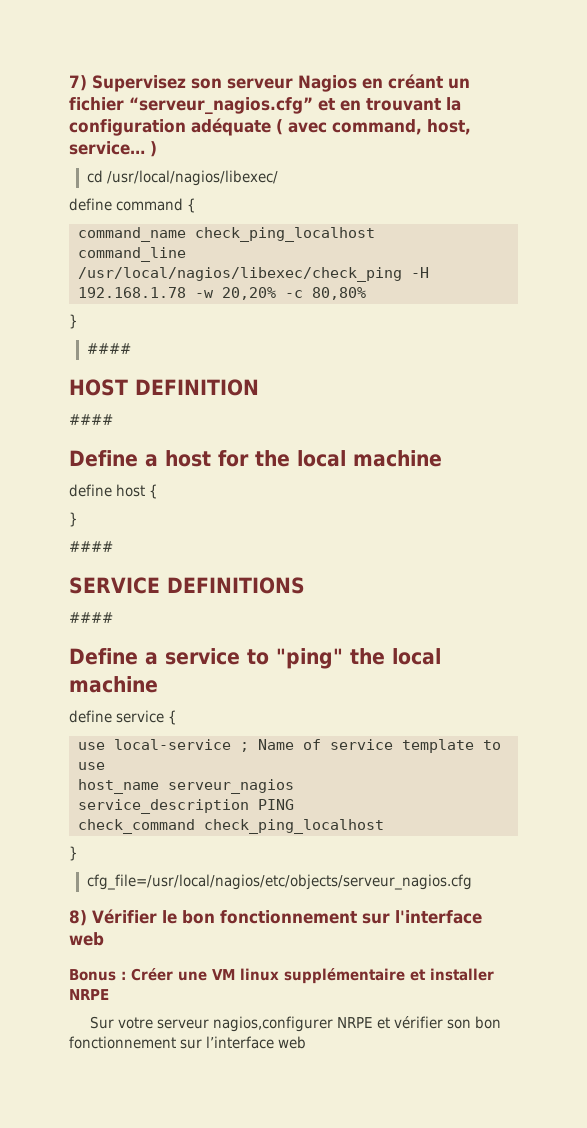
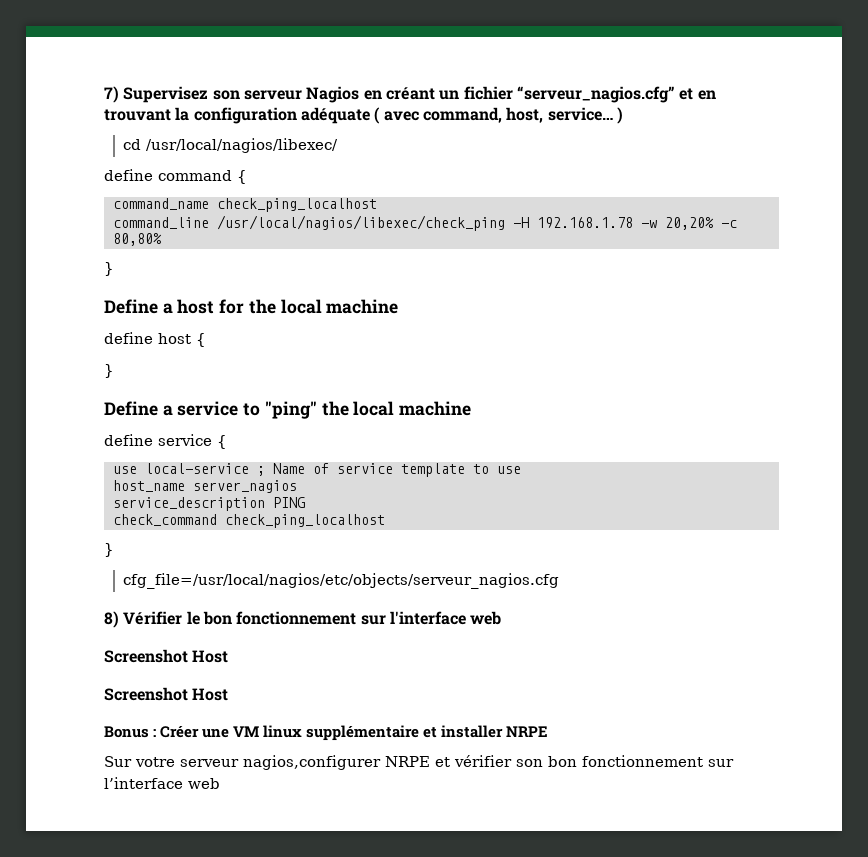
  command_line /usr/local/nagios/libexec/check_ping -H 192.168.1.78 -w 20,20% -c 80,80%
  }
- ####
- HOST DEFINITION
- ####
  define host {
  }
- ####
- SERVICE DEFINITIONS
- ####
- host_name serveur_nagios
+ host_name server_nagios
  8) Vérifier le bon fonctionnement sur l'interface web
+ Screenshot Host
+ Screenshot Host

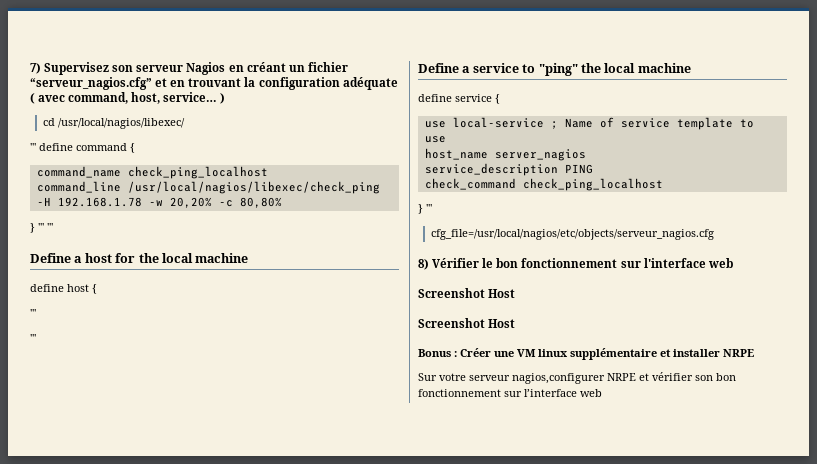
- define command {
+ ''' define command {
  command_line /usr/local/nagios/libexec/check_ping -H 192.168.1.78 -w 20,20% -c 80,80%
- }
+ } ''' '''
  define host {
- }
+ '''
+ '''
  check_command check_ping_localhost
- }
+ } '''

